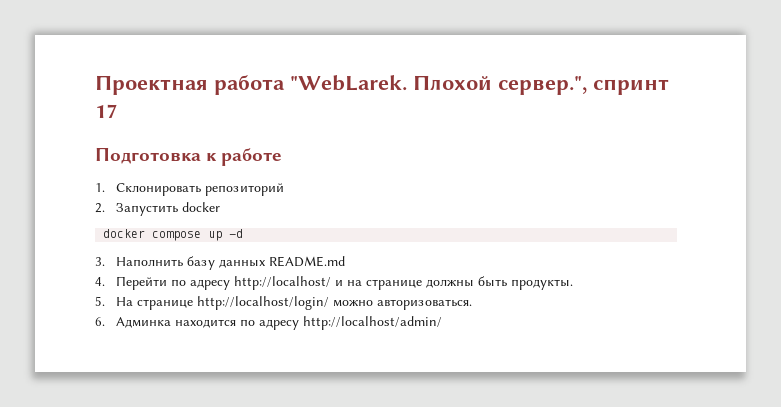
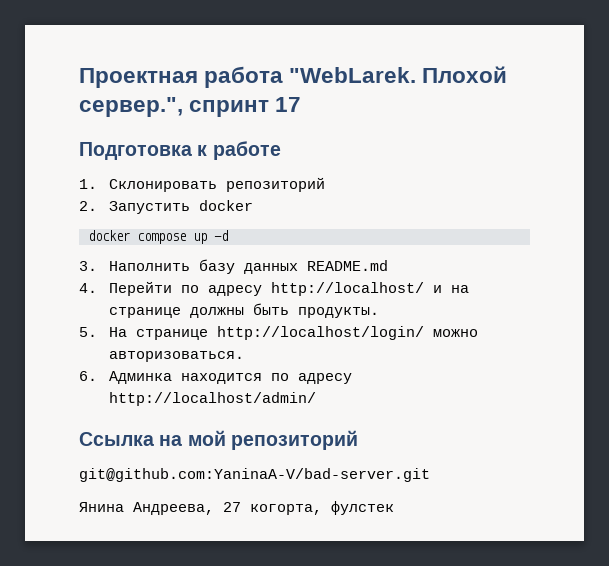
+ Ссылка на мой репозиторий
+ git@github.com:YaninaA-V/bad-server.git
+ Янина Андреева, 27 когорта, фулстек

